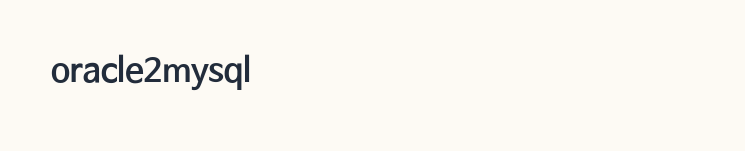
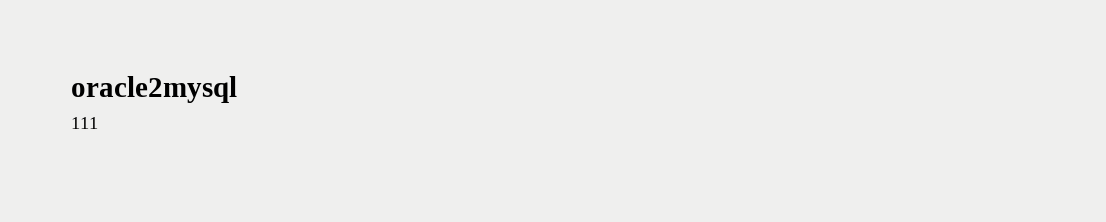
+ 111

